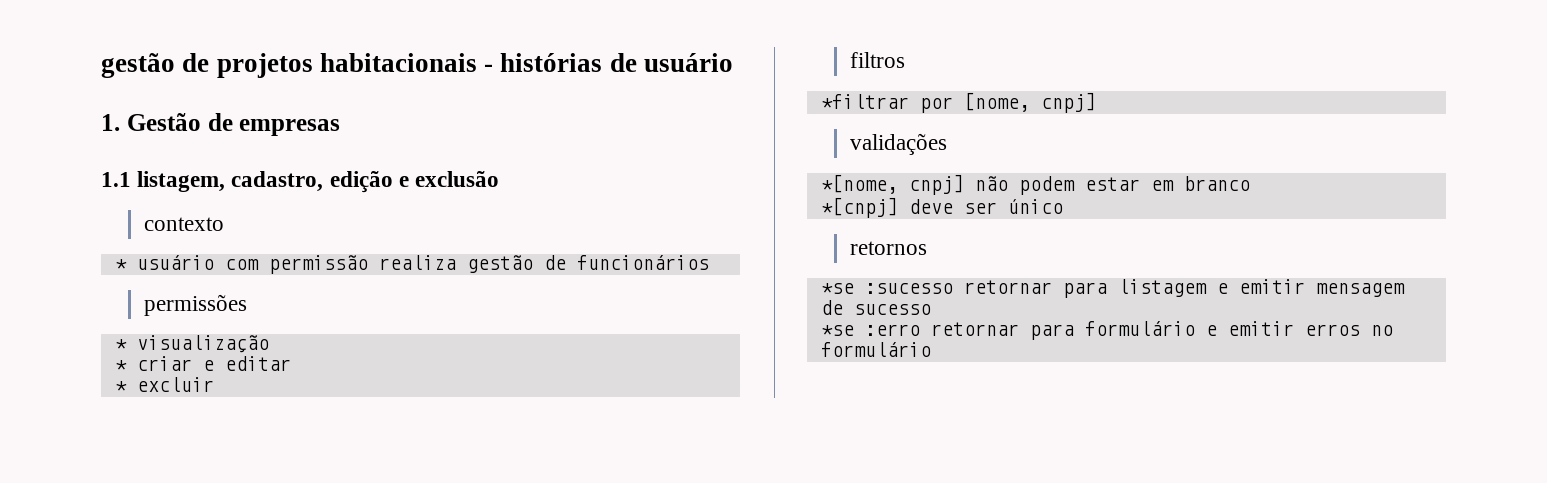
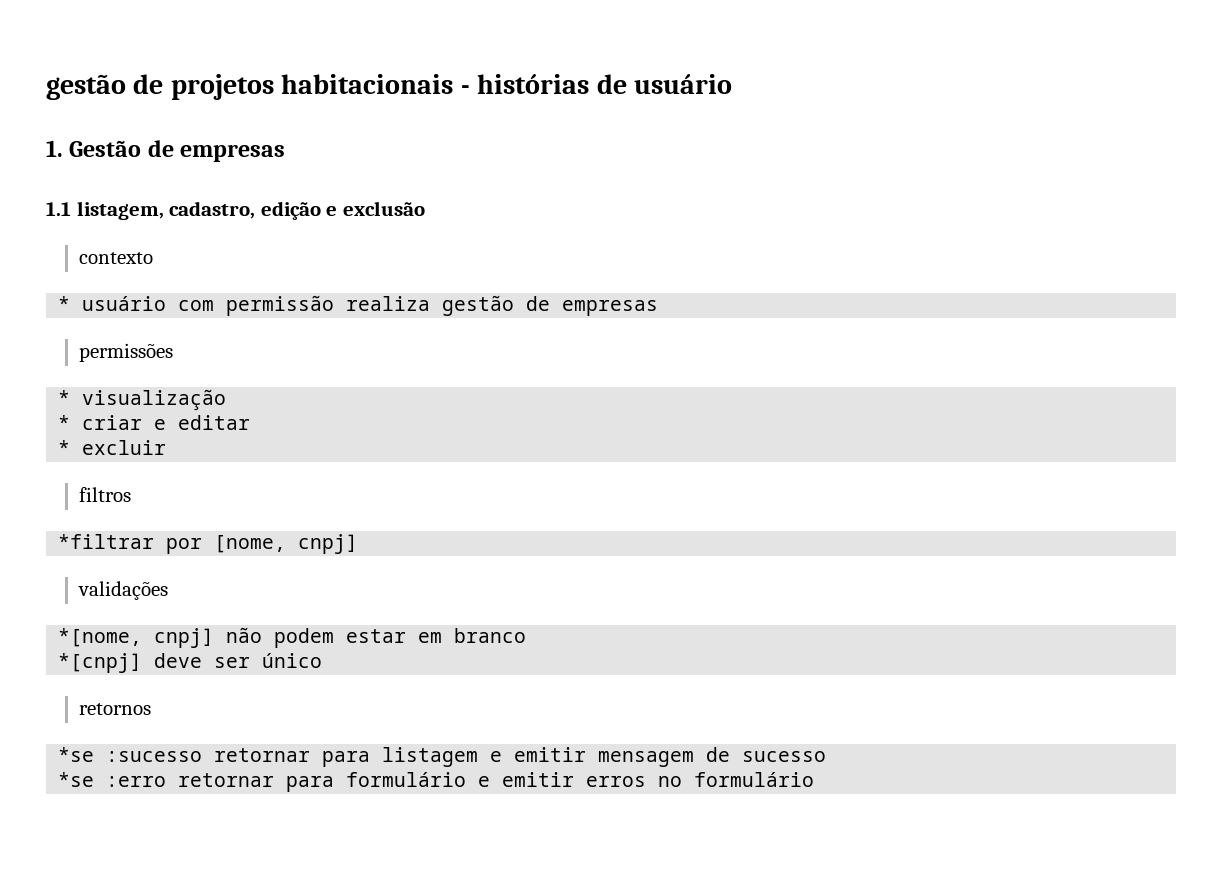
- * usuário com permissão realiza gestão de funcionários
+ * usuário com permissão realiza gestão de empresas

